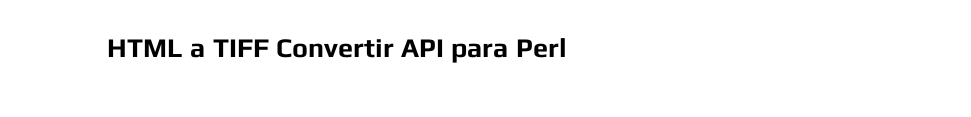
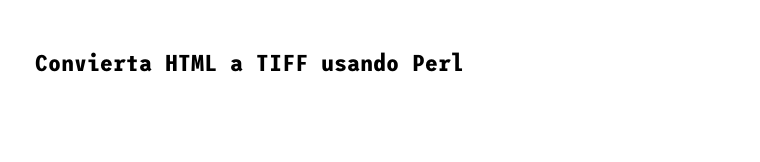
- HTML a TIFF Convertir API para Perl
+ Convierta HTML a TIFF usando Perl

